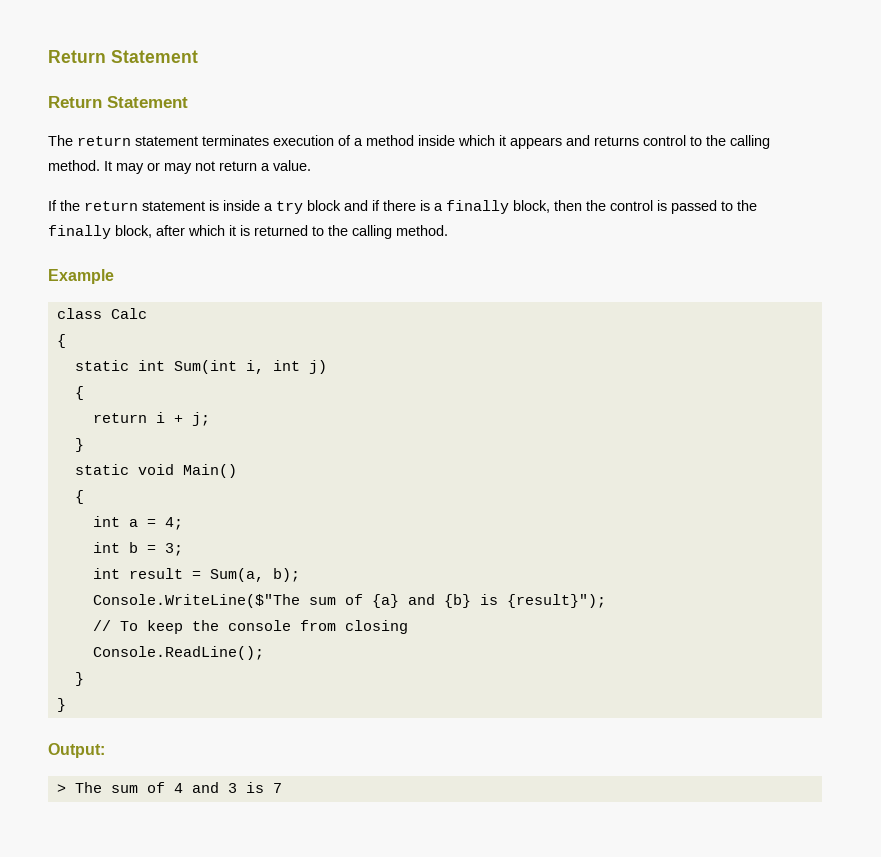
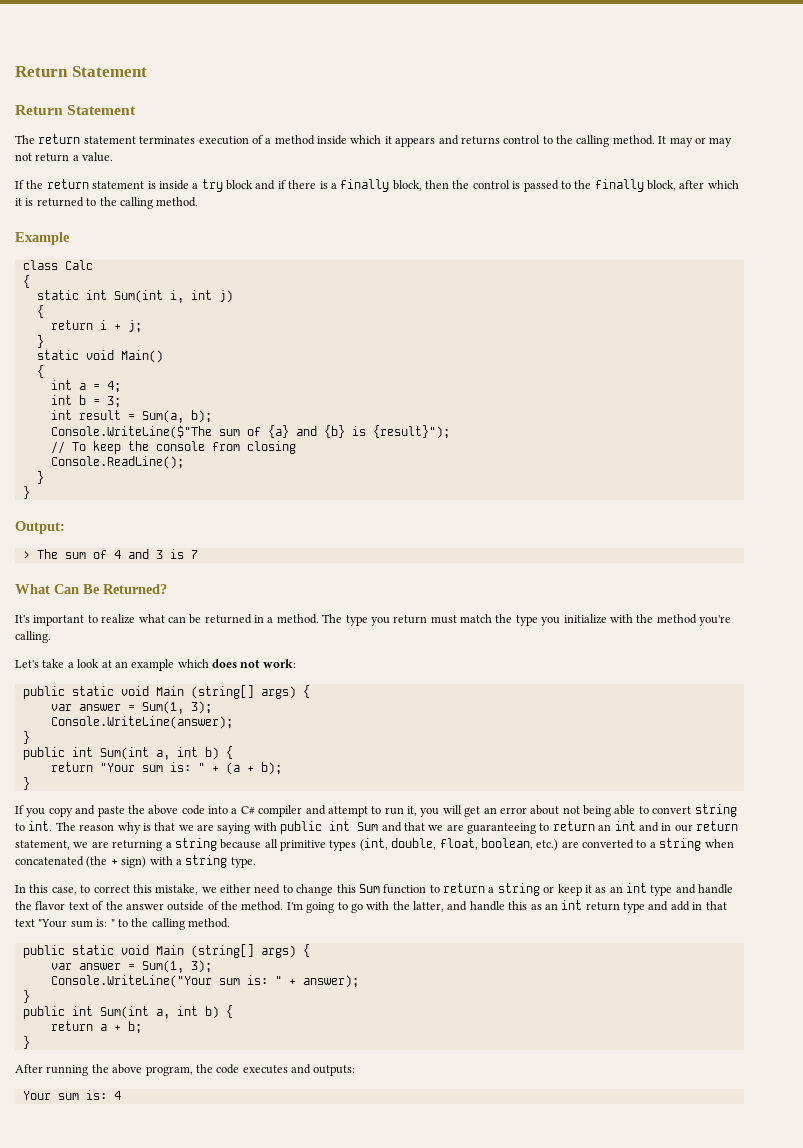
+ What Can Be Returned?
+ It's important to realize what can be returned in a method. The type you return must match the type you initialize with the method you're calling.
+ Let's take a look at an example which does not work:
+ public static void Main (string[] args) {
+ var answer = Sum(1, 3);
+ Console.WriteLine(answer);
+ }
+ public int Sum(int a, int b) {
+ return "Your sum is: " + (a + b);
+ }
+ If you copy and paste the above code into a C# compiler and attempt to run it, you will get an error about not being able to convert string to int. The reason why is that we are saying with public int Sum and that we are guaranteeing to return an int and in our return statement, we are returning a string because all primitive types (int, double, float, boolean, etc.) are converted to a string when concatenated (the + sign) with a string type.
+ In this case, to correct this mistake, we either need to change this Sum function to return a string or keep it as an int type and handle the flavor text of the answer outside of the method. I'm going to go with the latter, and handle this as an int return type and add in that text "Your sum is: " to the calling method.
+ public static void Main (string[] args) {
+ var answer = Sum(1, 3);
+ Console.WriteLine("Your sum is: " + answer);
+ }
+ public int Sum(int a, int b) {
+ return a + b;
+ }
+ After running the above program, the code executes and outputs:
+ Your sum is: 4

